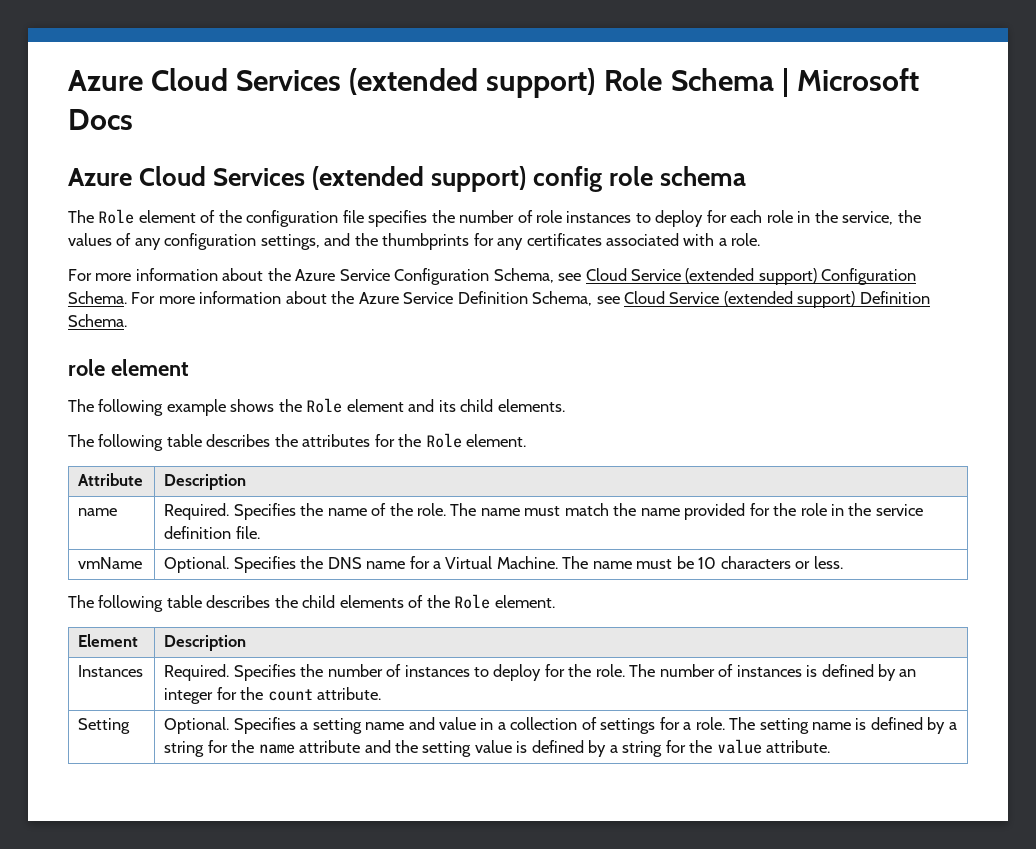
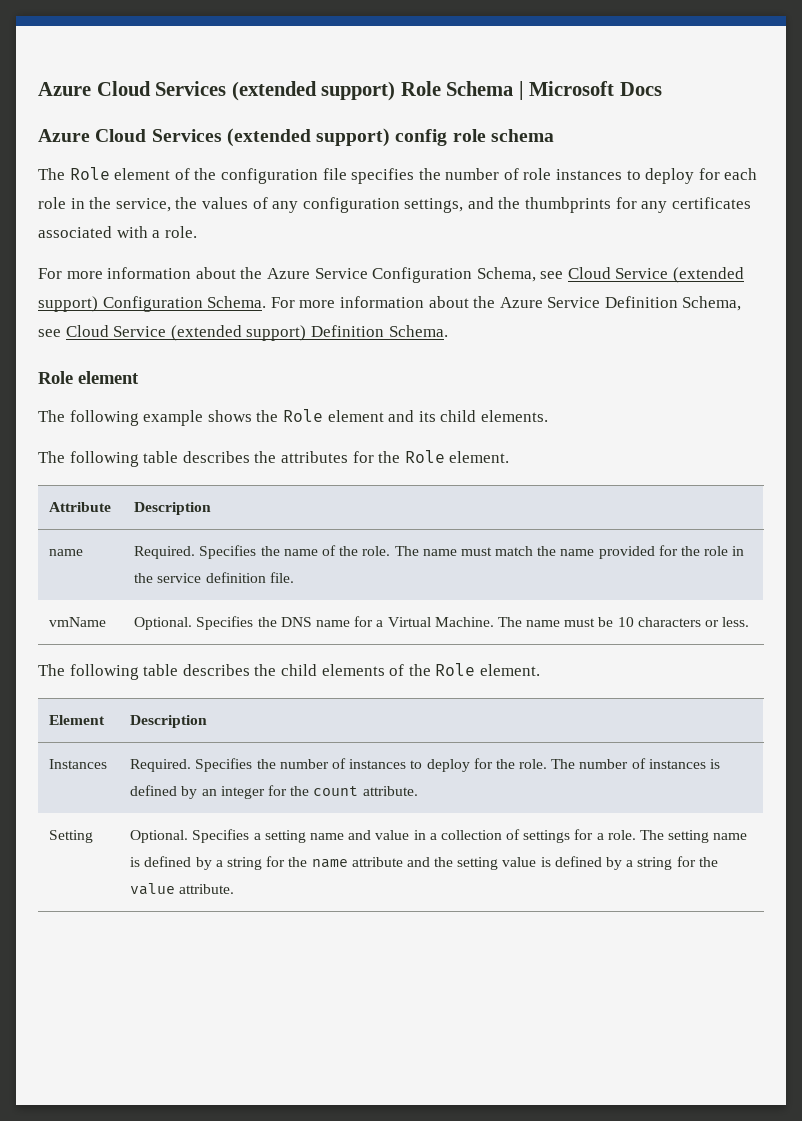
  For more information about the Azure Service Definition Schema, see Cloud Service (extended support) Definition Schema.
- role element
+ Role element

